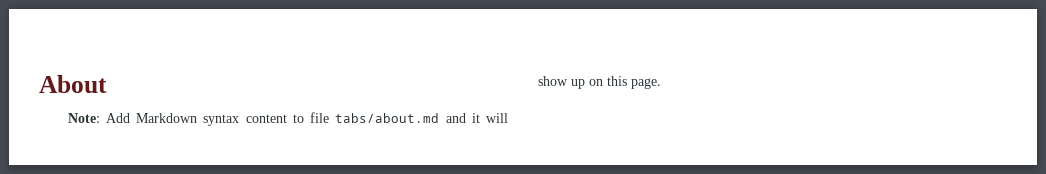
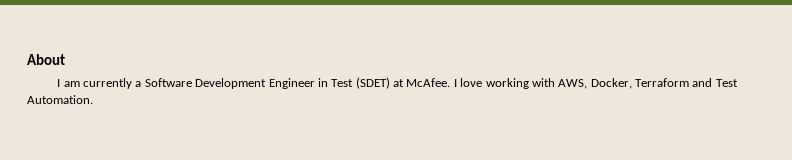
- Note: Add Markdown syntax content to file tabs/about.md and it will show up on this page.
+ I am currently a Software Development Engineer in Test (SDET) at McAfee. I love working with AWS, Docker, Terraform and Test Automation.

